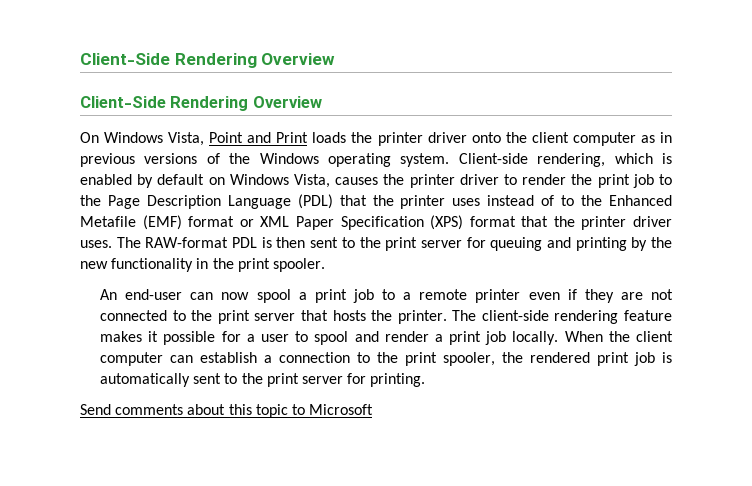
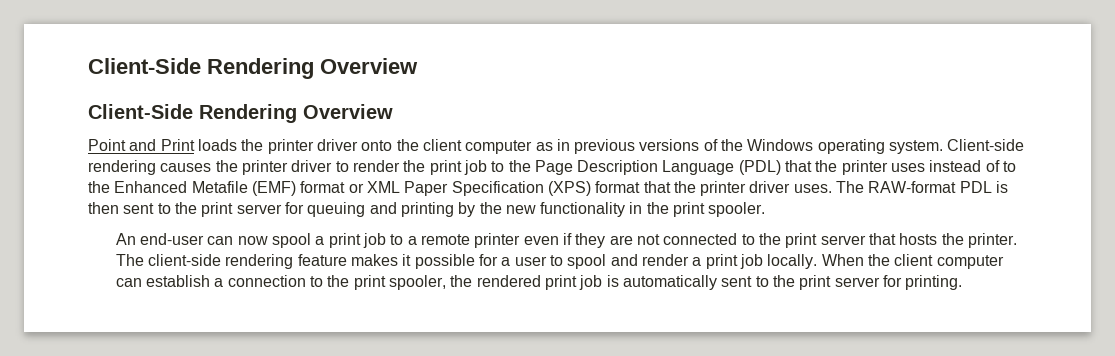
- On Windows Vista, Point and Print loads the printer driver onto the client computer as in previous versions of the Windows operating system.
+ Point and Print loads the printer driver onto the client computer as in previous versions of the Windows operating system.
- Client-side rendering, which is enabled by default on Windows Vista, causes the printer driver to render the print job to the Page Description Language (PDL) that the printer uses instead of to the Enhanced Metafile (EMF) format or XML Paper Specification (XPS) format that the printer driver uses.
+ Client-side rendering causes the printer driver to render the print job to the Page Description Language (PDL) that the printer uses instead of to the Enhanced Metafile (EMF) format or XML Paper Specification (XPS) format that the printer driver uses.
- Send comments about this topic to Microsoft

